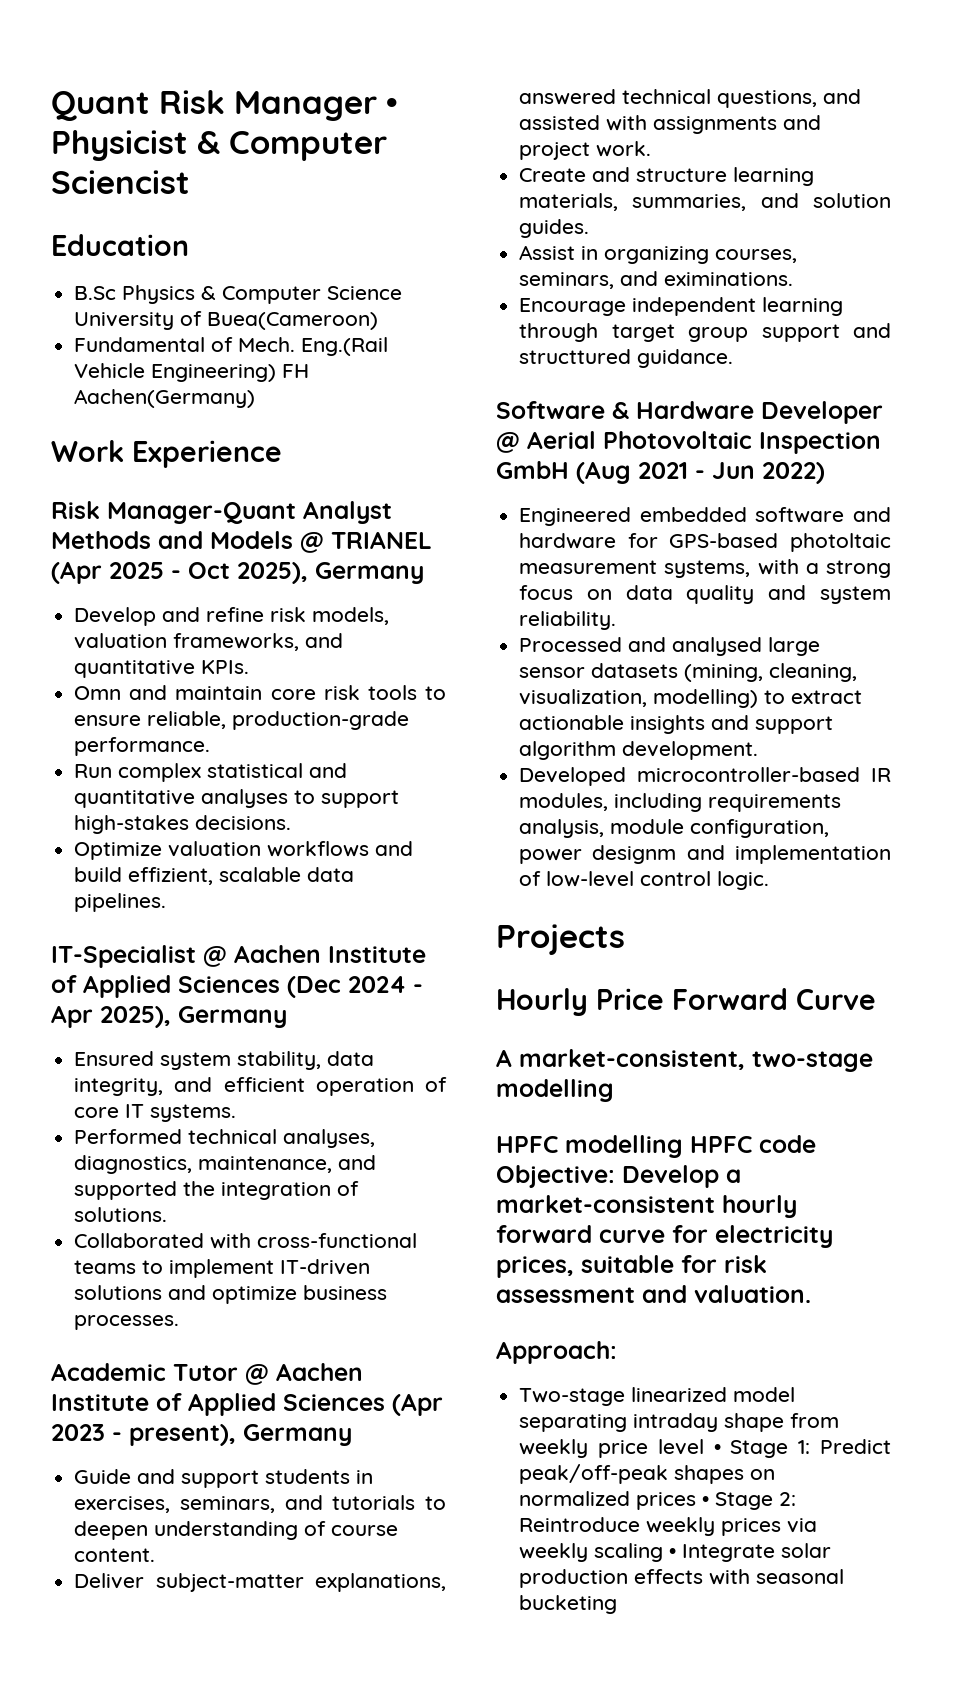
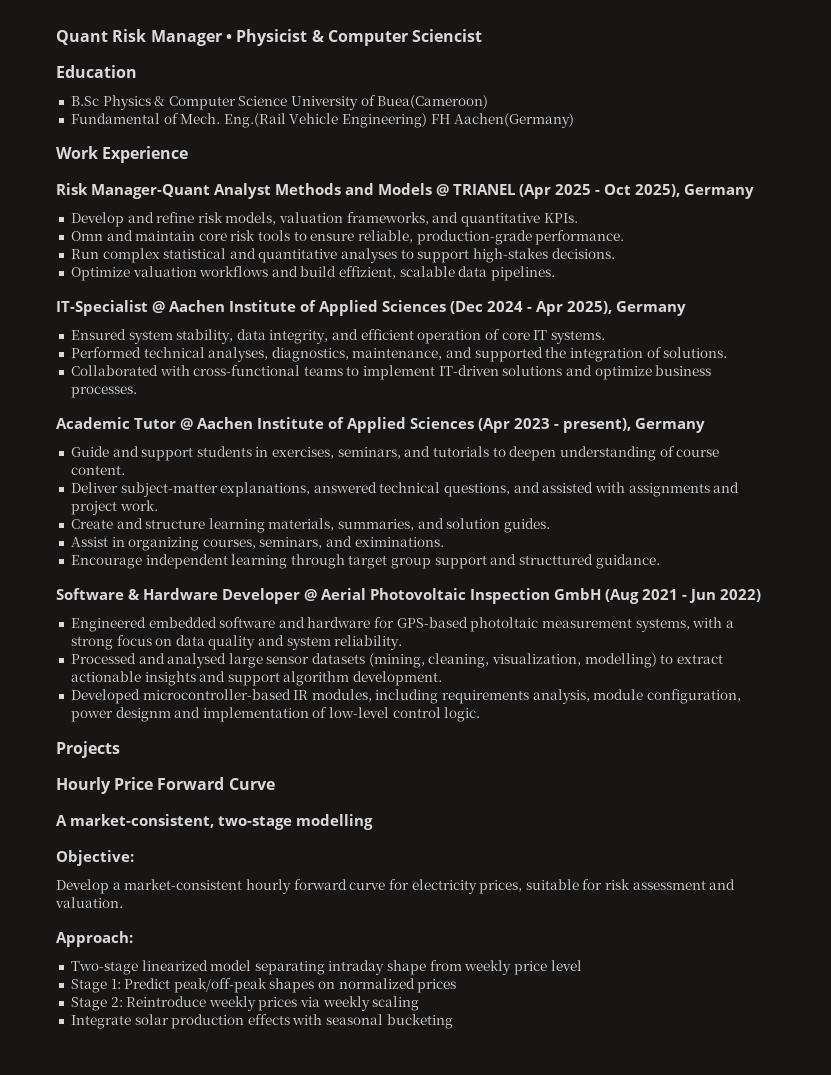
- HPFC modelling HPFC code Objective: Develop a market-consistent hourly forward curve for electricity prices, suitable for risk assessment and valuation.
+ Objective:
+ Develop a market-consistent hourly forward curve for electricity prices, suitable for risk assessment and valuation.
- Two-stage linearized model separating intraday shape from weekly price level • Stage 1: Predict peak/off-peak shapes on normalized prices • Stage 2: Reintroduce weekly prices via weekly scaling • Integrate solar production effects with seasonal bucketing
+ Two-stage linearized model separating intraday shape from weekly price level
+ Stage 1: Predict peak/off-peak shapes on normalized prices
+ Stage 2: Reintroduce weekly prices via weekly scaling
+ Integrate solar production effects with seasonal bucketing

